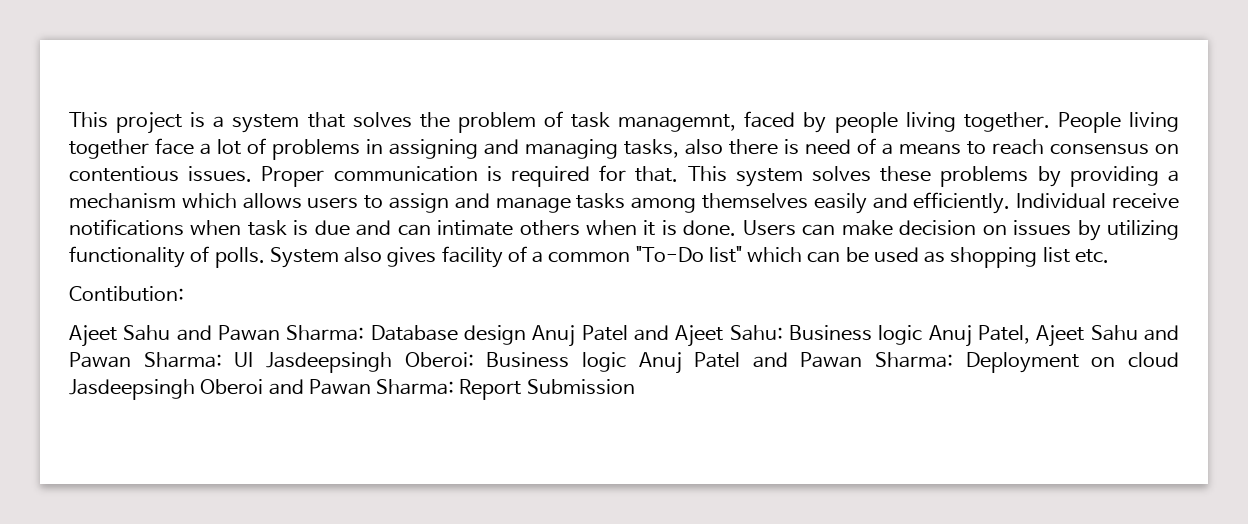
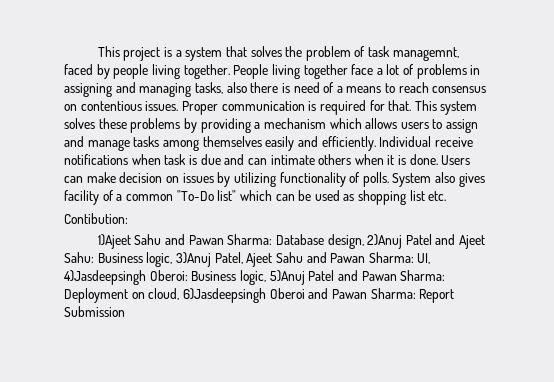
- Ajeet Sahu and Pawan Sharma: Database design Anuj Patel and Ajeet Sahu: Business logic Anuj Patel, Ajeet Sahu and Pawan Sharma: UI Jasdeepsingh Oberoi: Business logic Anuj Patel and Pawan Sharma: Deployment on cloud Jasdeepsingh Oberoi and Pawan Sharma: Report Submission
+ 1)Ajeet Sahu and Pawan Sharma: Database design, 2)Anuj Patel and Ajeet Sahu: Business logic, 3)Anuj Patel, Ajeet Sahu and Pawan Sharma: UI, 4)Jasdeepsingh Oberoi: Business logic, 5)Anuj Patel and Pawan Sharma: Deployment on cloud, 6)Jasdeepsingh Oberoi and Pawan Sharma: Report Submission

